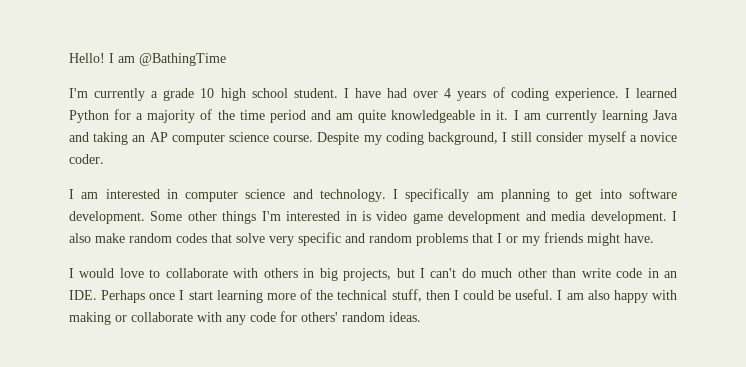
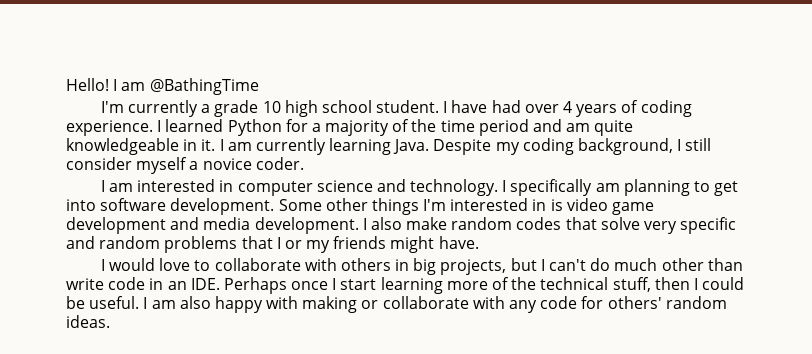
- I am currently learning Java and taking an AP computer science course.
+ I am currently learning Java.

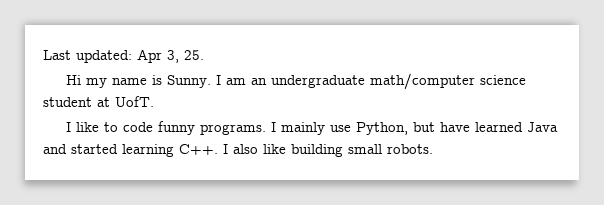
- Hello! I am @BathingTime
- I'm currently a grade 10 high school student. I have had over 4 years of coding experience. I learned Python for a majority of the time period and am quite knowledgeable in it. I am currently learning Java. Despite my coding background, I still consider myself a novice coder.
- I am interested in computer science and technology. I specifically am planning to get into software development. Some other things I'm interested in is video game development and media development. I also make random codes that solve very specific and random problems that I or my friends might have.
- I would love to collaborate with others in big projects, but I can't do much other than write code in an IDE. Perhaps once I start learning more of the technical stuff, then I could be useful. I am also happy with making or collaborate with any code for others' random ideas.
+ Last updated: Apr 3, 25.
+ Hi my name is Sunny. I am an undergraduate math/computer science student at UofT.
+ I like to code funny programs. I mainly use Python, but have learned Java and started learning C++. I also like building small robots.

